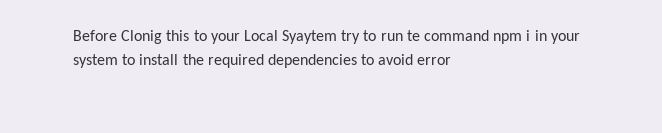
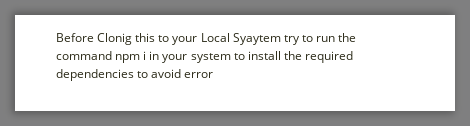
- Before Clonig this to your Local Syaytem try to run te command npm i in your system to install the required dependencies to avoid error
+ Before Clonig this to your Local Syaytem try to run the command npm i in your system to install the required dependencies to avoid error

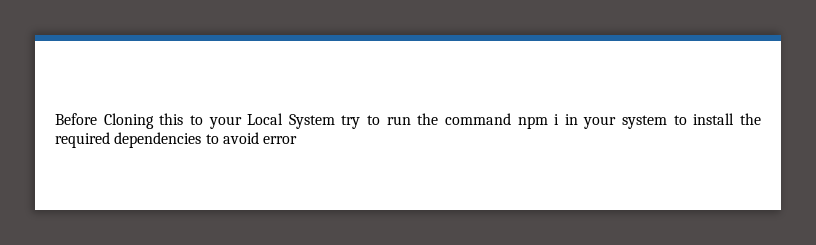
- Before Clonig this to your Local Syaytem try to run the command npm i in your system to install the required dependencies to avoid error
+ Before Cloning this to your Local System try to run the command npm i in your system to install the required dependencies to avoid error

